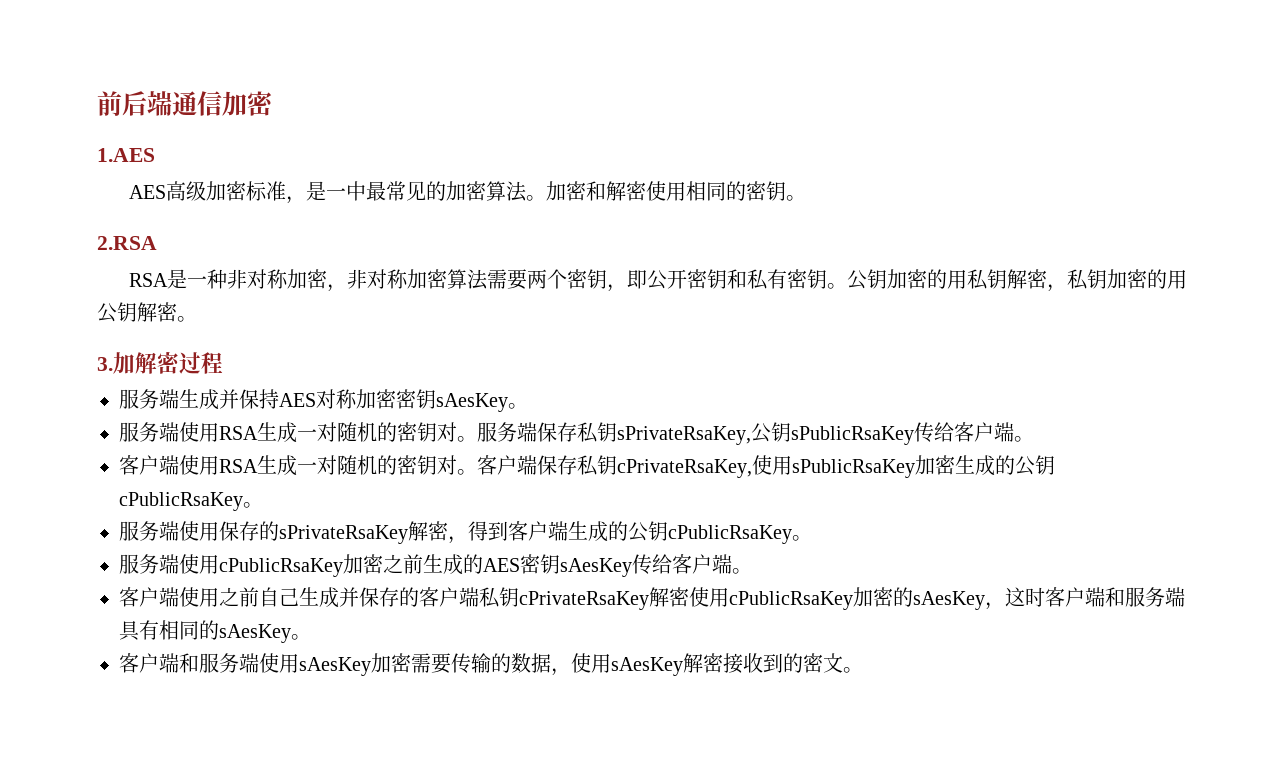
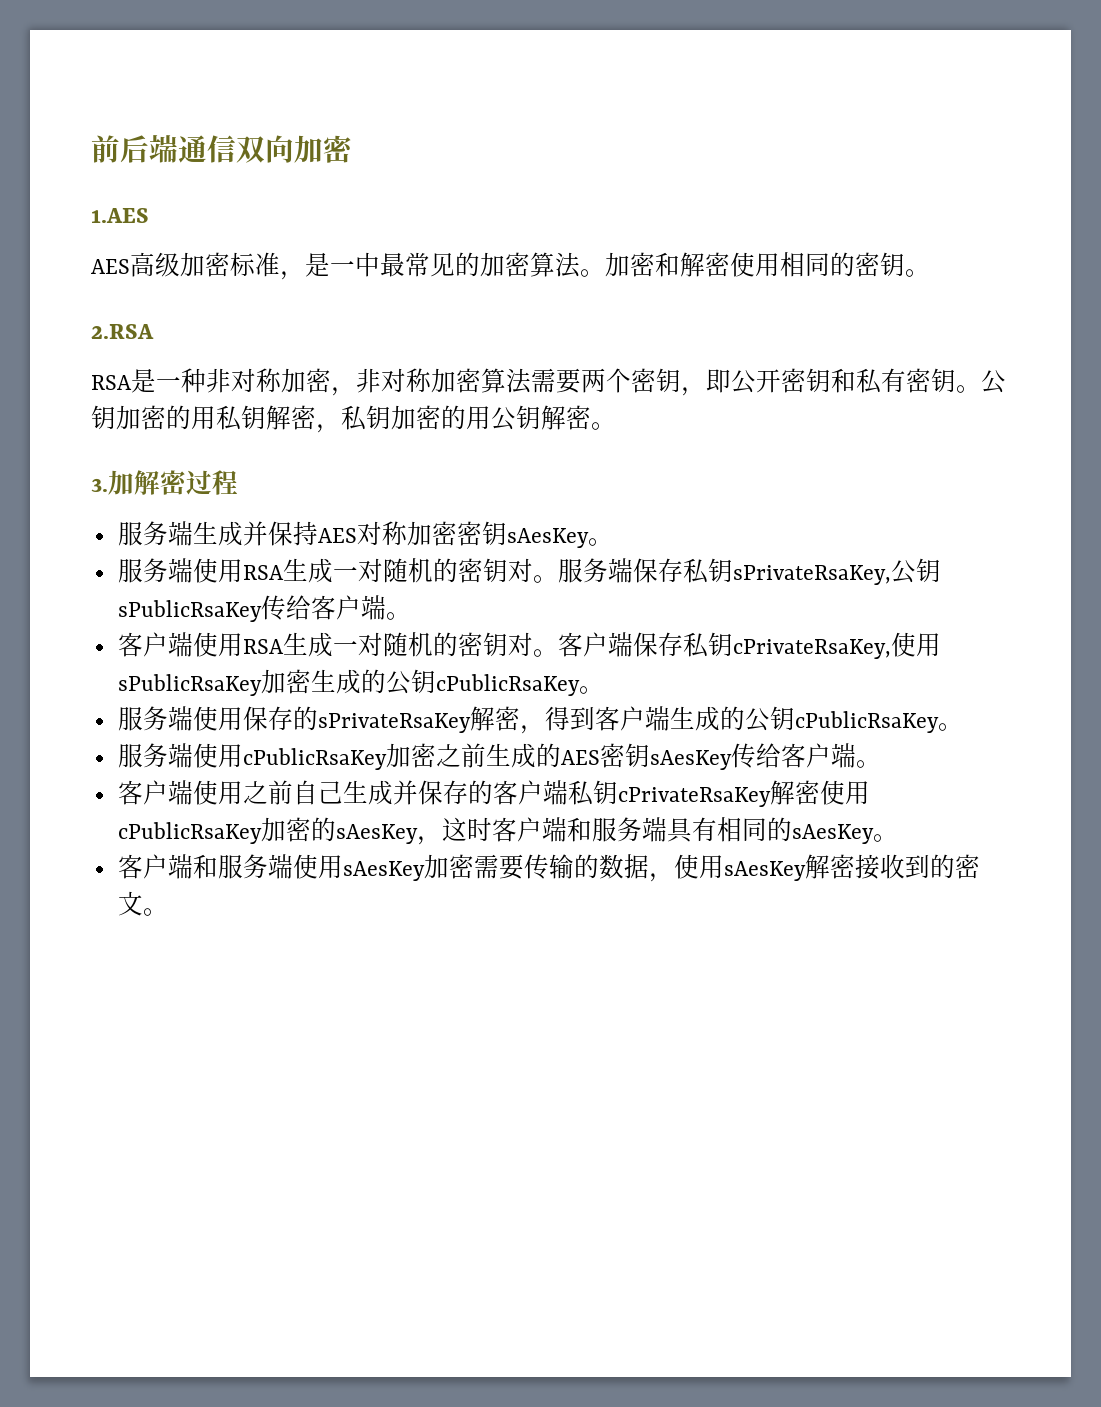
- 前后端通信加密
+ 前后端通信双向加密

